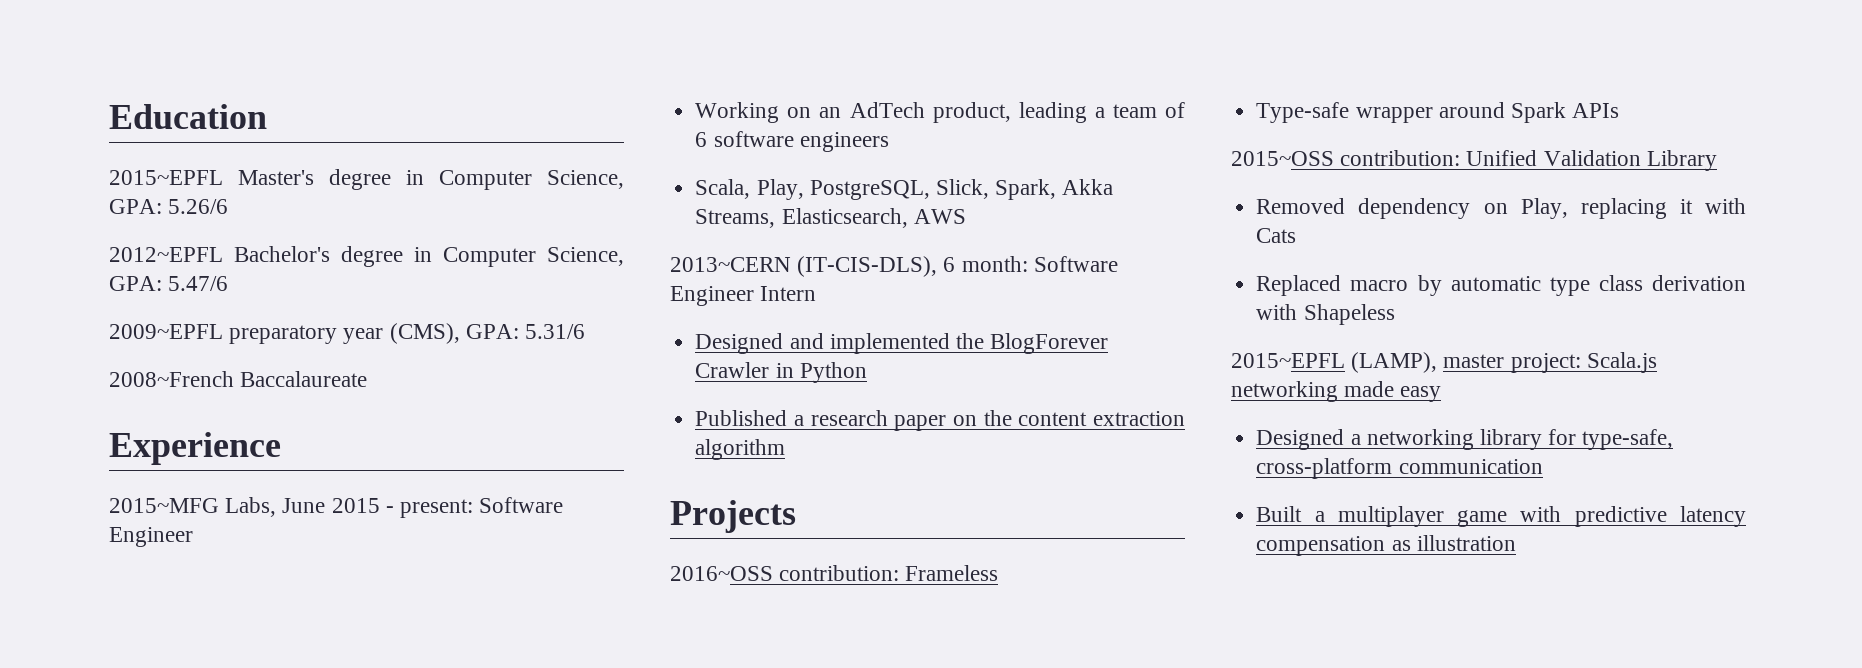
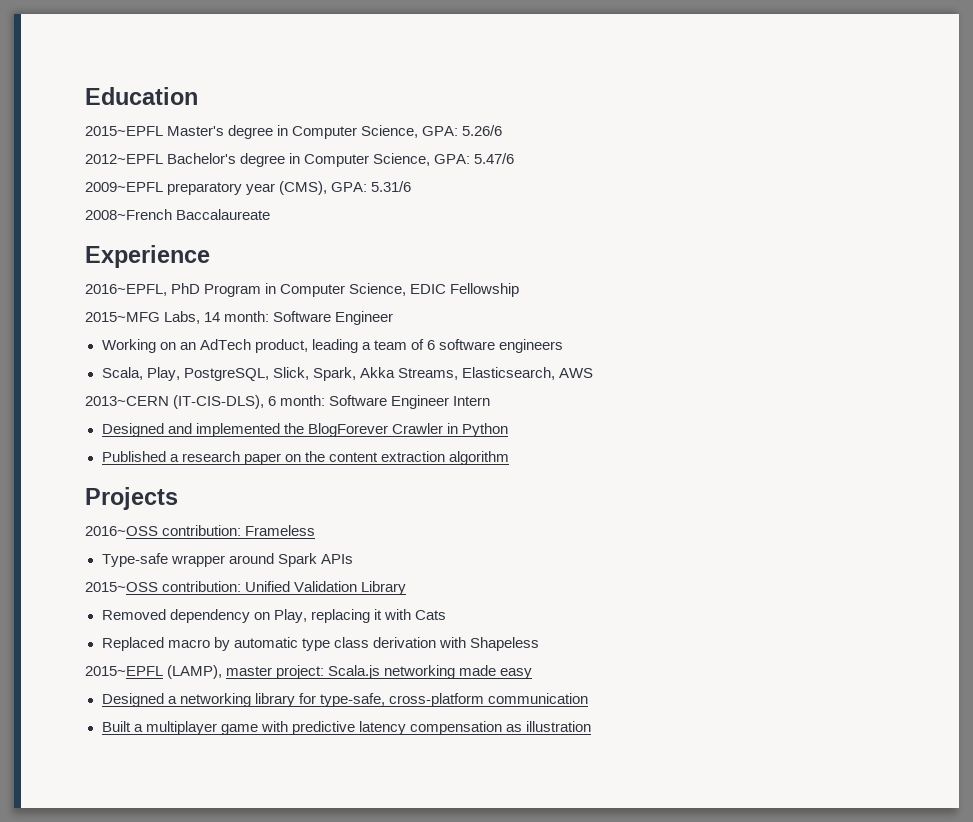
- 2015~MFG Labs, June 2015 - present: Software Engineer
+ 2016~EPFL, PhD Program in Computer Science, EDIC Fellowship
+ 2015~MFG Labs, 14 month: Software Engineer

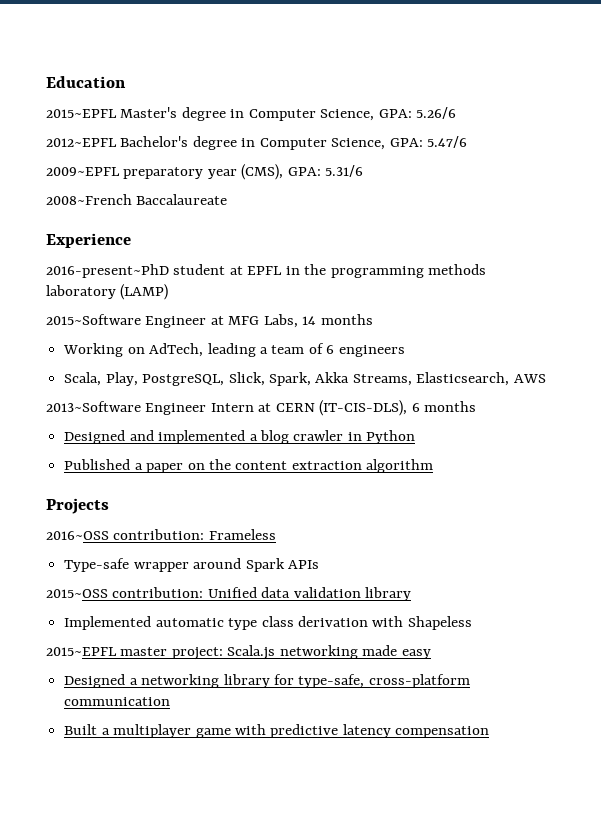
- 2016~EPFL, PhD Program in Computer Science, EDIC Fellowship
- 2015~MFG Labs, 14 month: Software Engineer
+ 2016-present~PhD student at EPFL in the programming methods laboratory (LAMP)
+ 2015~Software Engineer at MFG Labs, 14 months
- Working on an AdTech product, leading a team of 6 software engineers
+ Working on AdTech, leading a team of 6 engineers
- 2013~CERN (IT-CIS-DLS), 6 month: Software Engineer Intern
+ 2013~Software Engineer Intern at CERN (IT-CIS-DLS), 6 months
- Designed and implemented the BlogForever Crawler in Python
+ Designed and implemented a blog crawler in Python
- Published a research paper on the content extraction algorithm
+ Published a paper on the content extraction algorithm
- 2015~OSS contribution: Unified Validation Library
- Removed dependency on Play, replacing it with Cats
- Replaced macro by automatic type class derivation with Shapeless
+ 2015~OSS contribution: Unified data validation library
+ Implemented automatic type class derivation with Shapeless
- 2015~EPFL (LAMP), master project: Scala.js networking made easy
+ 2015~EPFL master project: Scala.js networking made easy
- Built a multiplayer game with predictive latency compensation as illustration
+ Built a multiplayer game with predictive latency compensation

